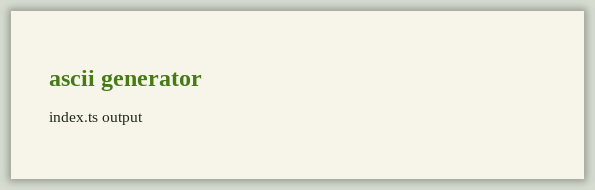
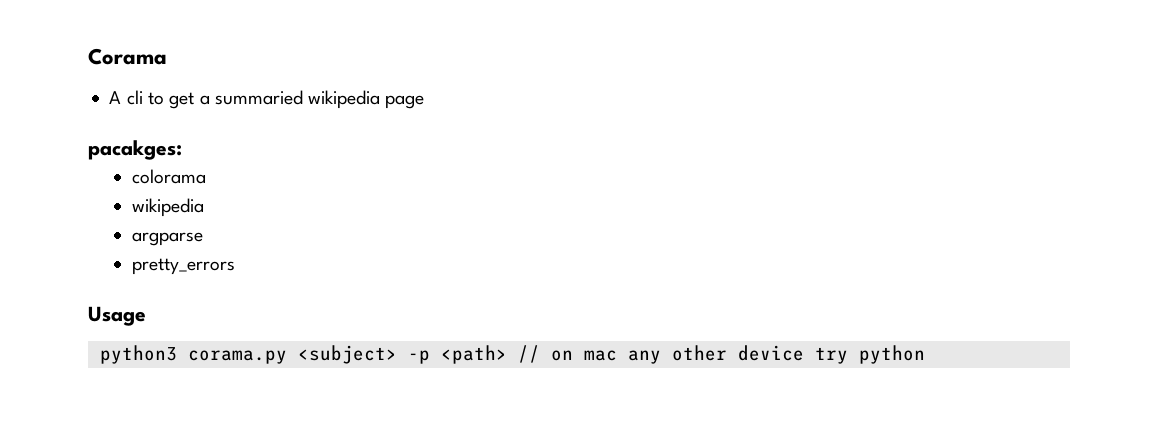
- ascii generator
- index.ts output
+ Corama
+ A cli to get a summaried wikipedia page
+ pacakges:
+ colorama
+ wikipedia
+ argparse
+ pretty_errors
+ Usage
+ python3 corama.py <subject> -p <path> // on mac any other device try python

